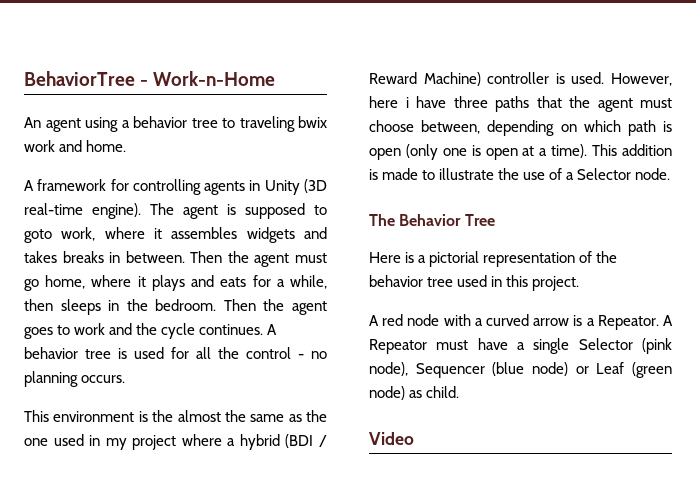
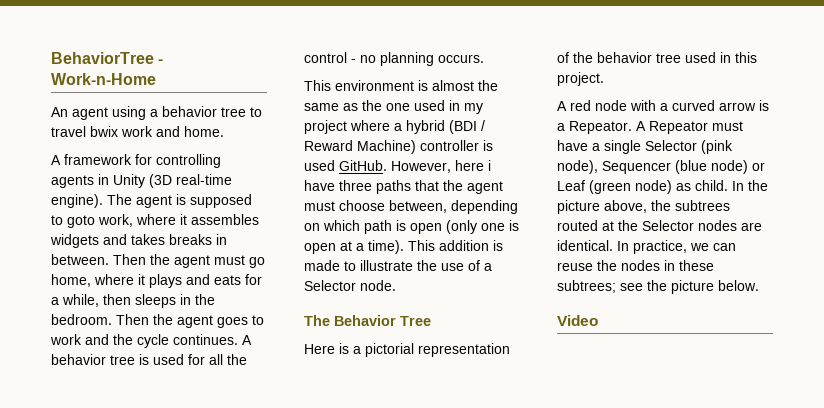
- An agent using a behavior tree to traveling bwix work and home.
+ An agent using a behavior tree to travel bwix work and home.
- This environment is the almost the same as the one used in my project where a hybrid (BDI / Reward Machine) controller is used.
+ This environment is almost the same as the one used in my project where a hybrid (BDI / Reward Machine) controller is used GitHub.
+ In the picture above, the subtrees routed at the Selector nodes are identical. In practice, we can reuse the nodes in these subtrees; see the picture below.

